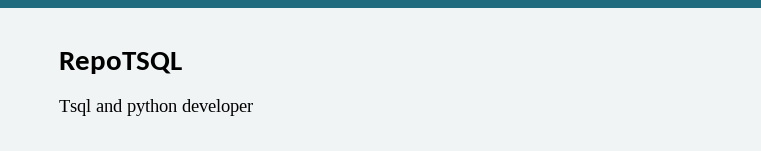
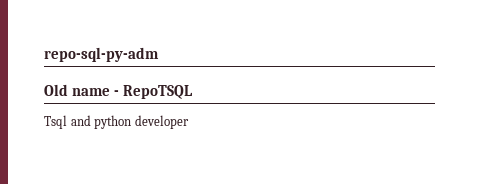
- RepoTSQL
+ repo-sql-py-adm
+ Old name - RepoTSQL

